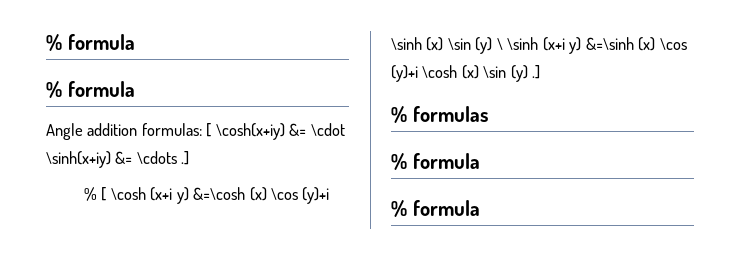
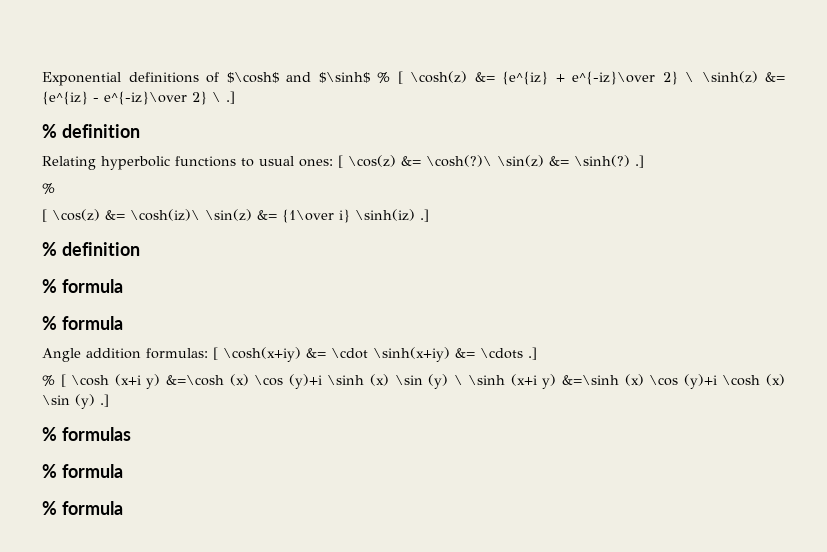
+ Exponential definitions of $\cosh$ and $\sinh$ % [ \cosh(z) &= {e^{iz} + e^{-iz}\over 2} \ \sinh(z) &= {e^{iz} - e^{-iz}\over 2} \ .]
+ % definition
+ Relating hyperbolic functions to usual ones: [ \cos(z) &= \cosh(?)\ \sin(z) &= \sinh(?) .]
+ %
+ [ \cos(z) &= \cosh(iz)\ \sin(z) &= {1\over i} \sinh(iz) .]
+ % definition

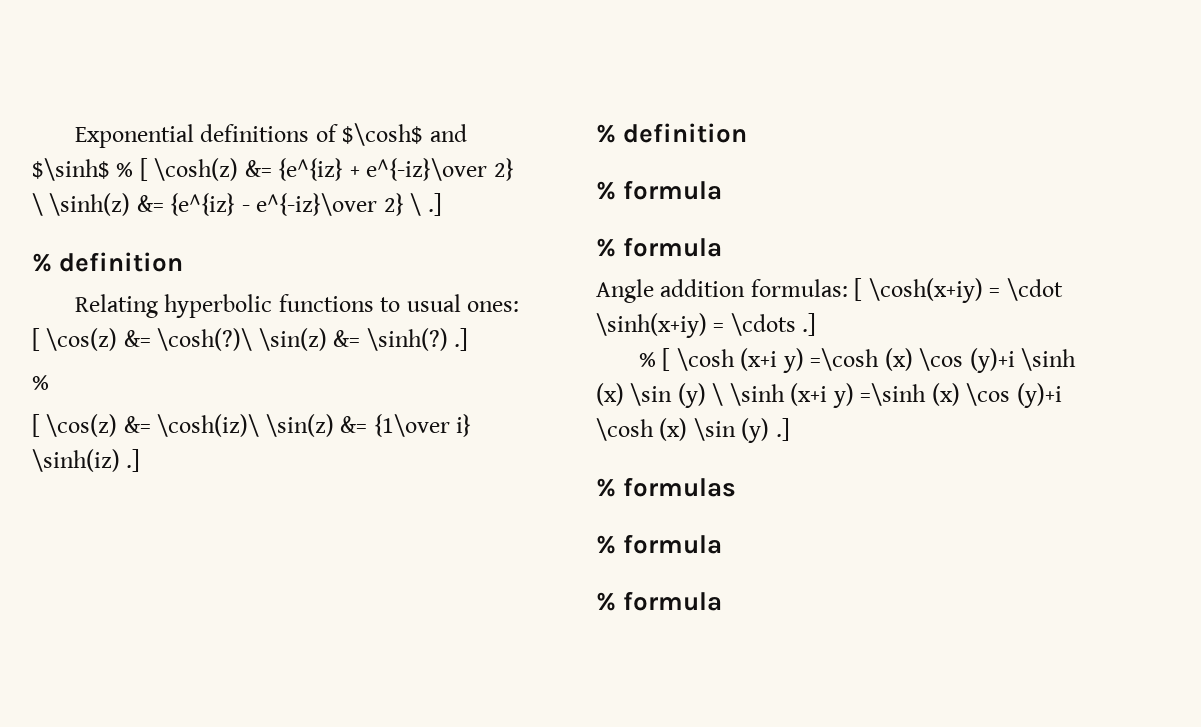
- Angle addition formulas: [ \cosh(x+iy) &= \cdot \sinh(x+iy) &= \cdots .]
+ Angle addition formulas: [ \cosh(x+iy) = \cdot \sinh(x+iy) = \cdots .]
- % [ \cosh (x+i y) &=\cosh (x) \cos (y)+i \sinh (x) \sin (y) \ \sinh (x+i y) &=\sinh (x) \cos (y)+i \cosh (x) \sin (y) .]
+ % [ \cosh (x+i y) =\cosh (x) \cos (y)+i \sinh (x) \sin (y) \ \sinh (x+i y) =\sinh (x) \cos (y)+i \cosh (x) \sin (y) .]

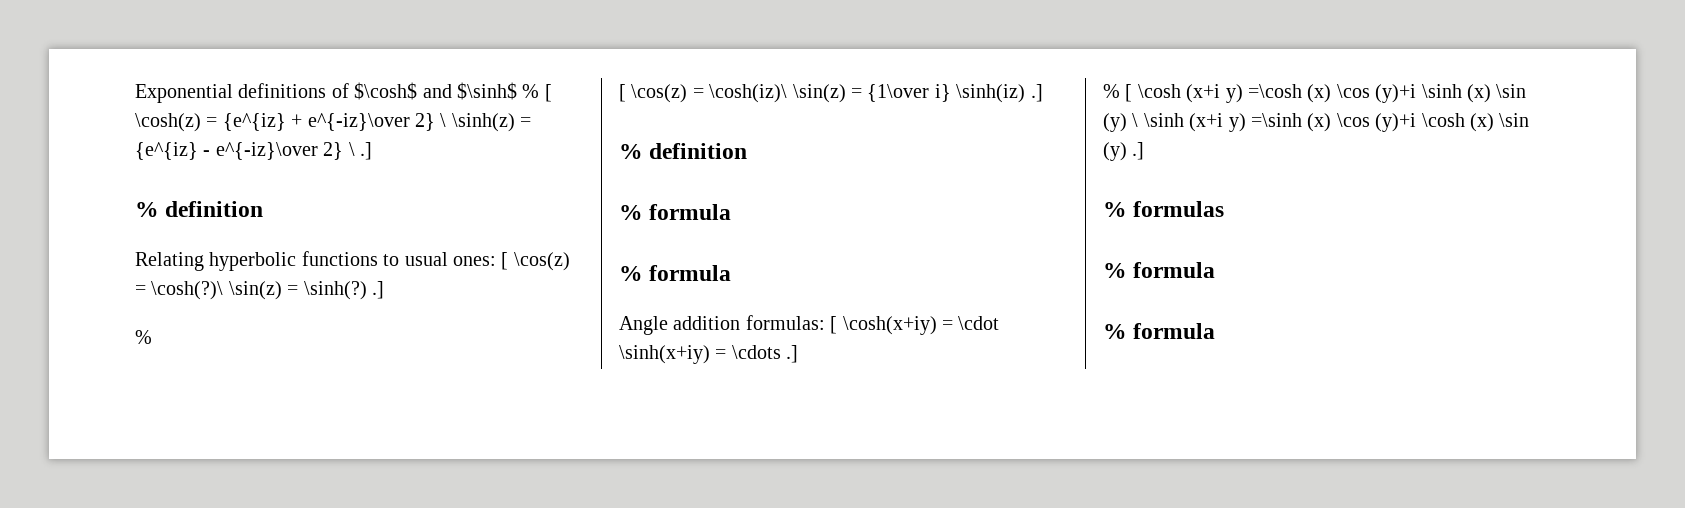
- Exponential definitions of $\cosh$ and $\sinh$ % [ \cosh(z) &= {e^{iz} + e^{-iz}\over 2} \ \sinh(z) &= {e^{iz} - e^{-iz}\over 2} \ .]
+ Exponential definitions of $\cosh$ and $\sinh$ % [ \cosh(z) = {e^{iz} + e^{-iz}\over 2} \ \sinh(z) = {e^{iz} - e^{-iz}\over 2} \ .]
- Relating hyperbolic functions to usual ones: [ \cos(z) &= \cosh(?)\ \sin(z) &= \sinh(?) .]
+ Relating hyperbolic functions to usual ones: [ \cos(z) = \cosh(?)\ \sin(z) = \sinh(?) .]
- [ \cos(z) &= \cosh(iz)\ \sin(z) &= {1\over i} \sinh(iz) .]
+ [ \cos(z) = \cosh(iz)\ \sin(z) = {1\over i} \sinh(iz) .]

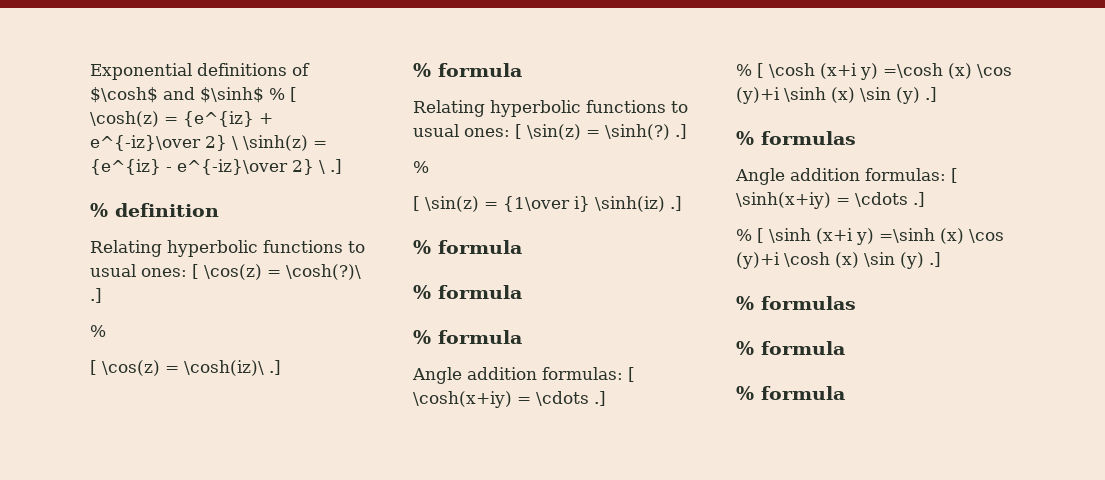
- Relating hyperbolic functions to usual ones: [ \cos(z) = \cosh(?)\ \sin(z) = \sinh(?) .]
+ Relating hyperbolic functions to usual ones: [ \cos(z) = \cosh(?)\ .]
+ %
+ [ \cos(z) = \cosh(iz)\ .]
+ % formula
+ Relating hyperbolic functions to usual ones: [ \sin(z) = \sinh(?) .]
- [ \cos(z) = \cosh(iz)\ \sin(z) = {1\over i} \sinh(iz) .]
- % definition
+ [ \sin(z) = {1\over i} \sinh(iz) .]
+ % formula
- Angle addition formulas: [ \cosh(x+iy) = \cdot \sinh(x+iy) = \cdots .]
+ Angle addition formulas: [ \cosh(x+iy) = \cdots .]
- % [ \cosh (x+i y) =\cosh (x) \cos (y)+i \sinh (x) \sin (y) \ \sinh (x+i y) =\sinh (x) \cos (y)+i \cosh (x) \sin (y) .]
+ % [ \cosh (x+i y) =\cosh (x) \cos (y)+i \sinh (x) \sin (y) .]
+ % formulas
+ Angle addition formulas: [ \sinh(x+iy) = \cdots .]
+ % [ \sinh (x+i y) =\sinh (x) \cos (y)+i \cosh (x) \sin (y) .]

